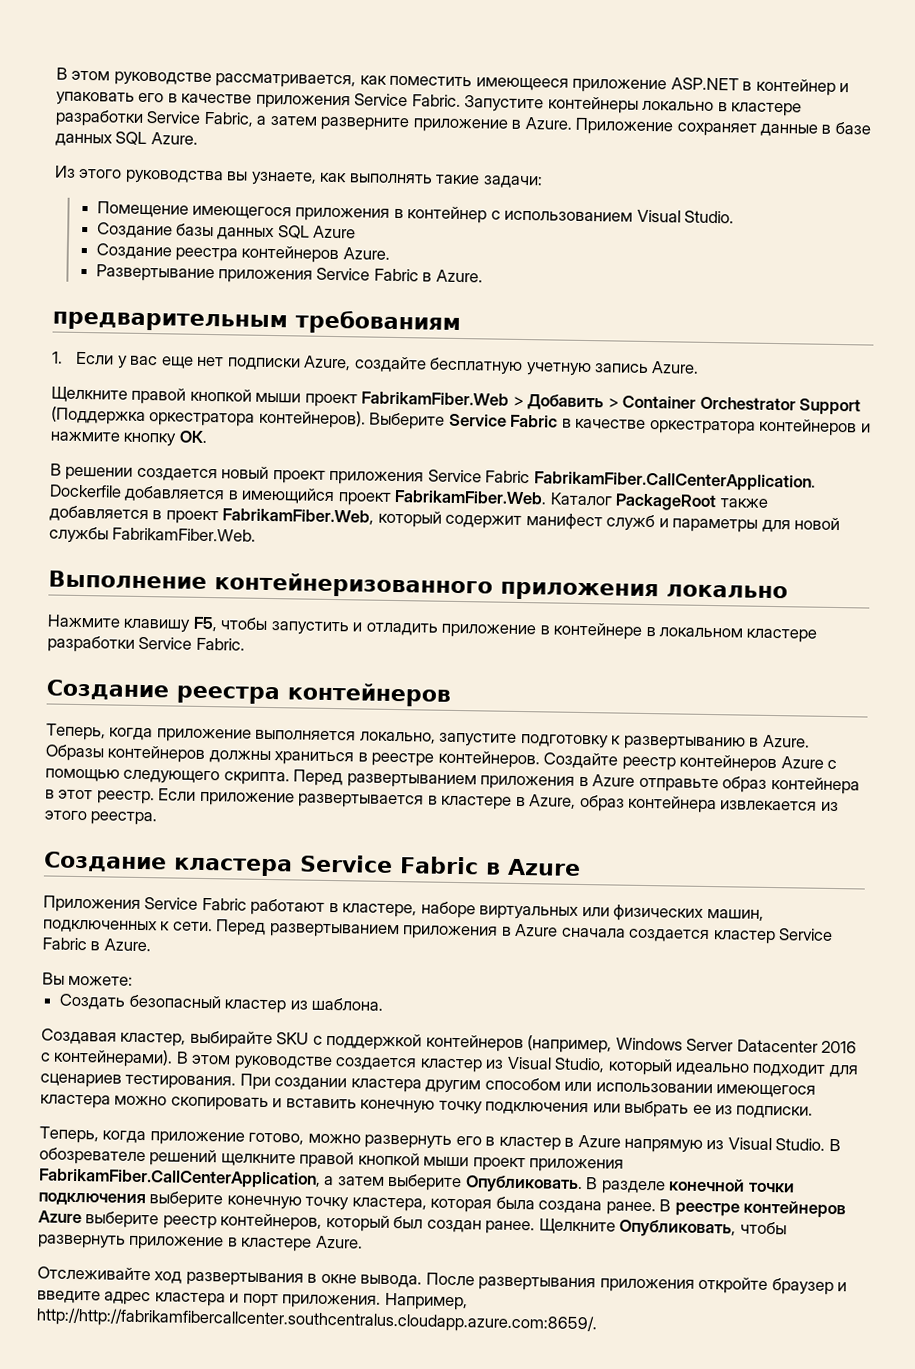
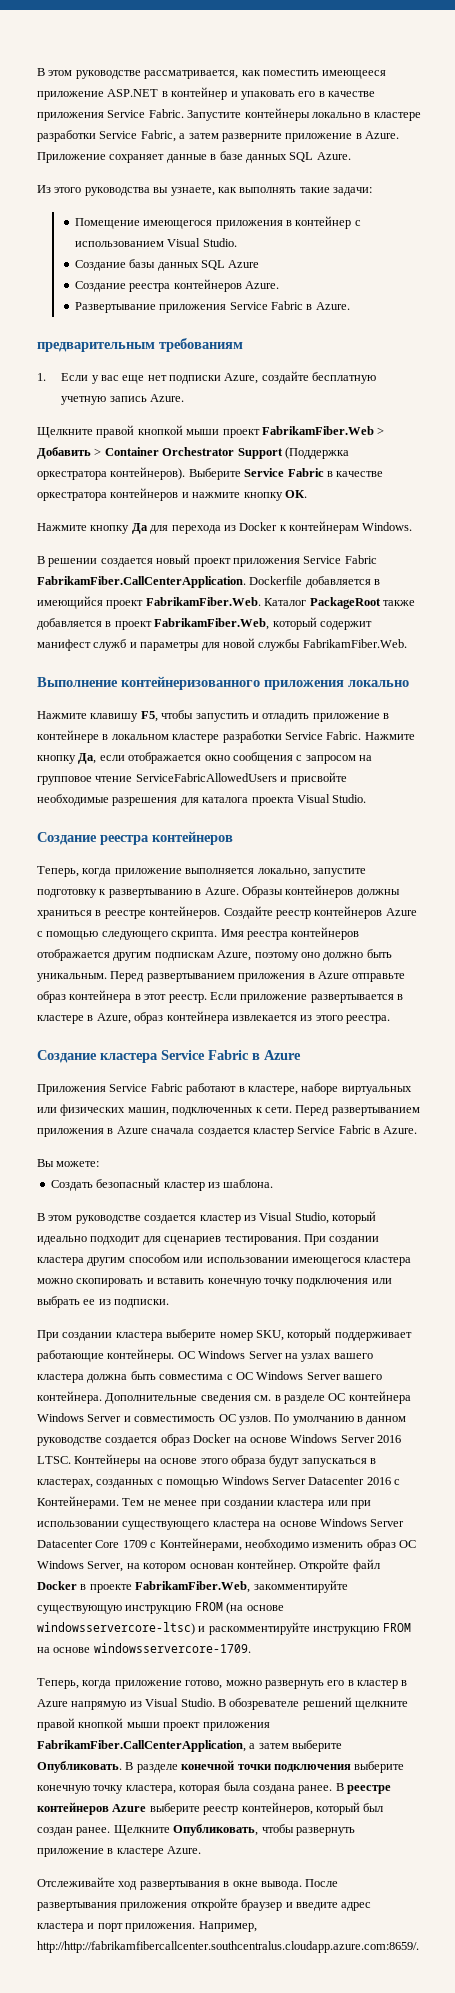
+ Нажмите кнопку Да для перехода из Docker к контейнерам Windows.
+ Нажмите кнопку Да, если отображается окно сообщения с запросом на групповое чтение ServiceFabricAllowedUsers и присвойте необходимые разрешения для каталога проекта Visual Studio.
+ Имя реестра контейнеров отображается другим подпискам Azure, поэтому оно должно быть уникальным.
- Создавая кластер, выбирайте SKU с поддержкой контейнеров (например, Windows Server Datacenter 2016 с контейнерами).
+ При создании кластера выберите номер SKU, который поддерживает работающие контейнеры. ОС Windows Server на узлах вашего кластера должна быть совместима с ОС Windows Server вашего контейнера. Дополнительные сведения см. в разделе ОС контейнера Windows Server и совместимость ОС узлов. По умолчанию в данном руководстве создается образ Docker на основе Windows Server 2016 LTSC. Контейнеры на основе этого образа будут запускаться в кластерах, созданных с помощью Windows Server Datacenter 2016 с Контейнерами. Тем не менее при создании кластера или при использовании существующего кластера на основе Windows Server Datacenter Core 1709 с Контейнерами, необходимо изменить образ ОС Windows Server, на котором основан контейнер. Откройте файл Docker в проекте FabrikamFiber.Web, закомментируйте существующую инструкцию FROM (на основе windowsservercore-ltsc) и раскомментируйте инструкцию FROM на основе windowsservercore-1709.

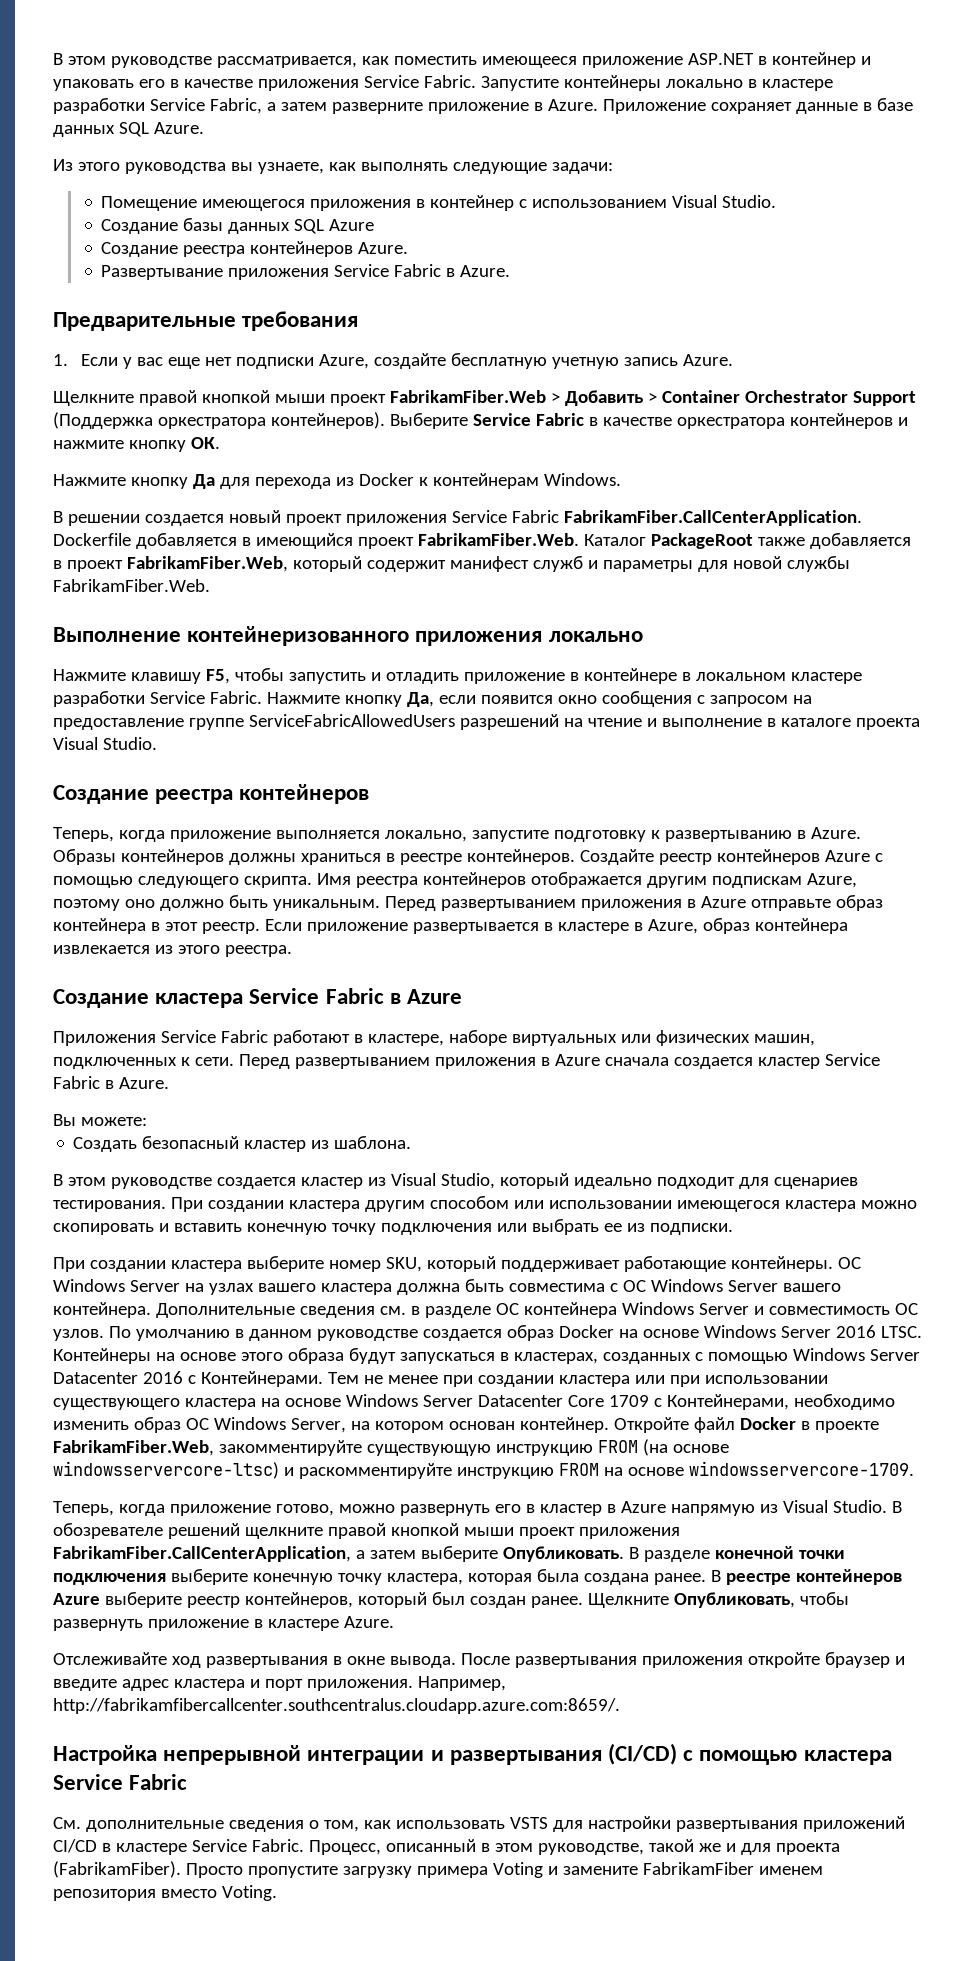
- Из этого руководства вы узнаете, как выполнять такие задачи:
+ Из этого руководства вы узнаете, как выполнять следующие задачи:
- предварительным требованиям
+ Предварительные требования
- Нажмите кнопку Да, если отображается окно сообщения с запросом на групповое чтение ServiceFabricAllowedUsers и присвойте необходимые разрешения для каталога проекта Visual Studio.
+ Нажмите кнопку Да, если появится окно сообщения с запросом на предоставление группе ServiceFabricAllowedUsers разрешений на чтение и выполнение в каталоге проекта Visual Studio.
- Например, http://http://fabrikamfibercallcenter.southcentralus.cloudapp.azure.com:8659/.
+ Например, http://fabrikamfibercallcenter.southcentralus.cloudapp.azure.com:8659/.
+ Настройка непрерывной интеграции и развертывания (CI/CD) с помощью кластера Service Fabric
+ См. дополнительные сведения о том, как использовать VSTS для настройки развертывания приложений CI/CD в кластере Service Fabric. Процесс, описанный в этом руководстве, такой же и для проекта (FabrikamFiber). Просто пропустите загрузку примера Voting и замените FabrikamFiber именем репозитория вместо Voting.

